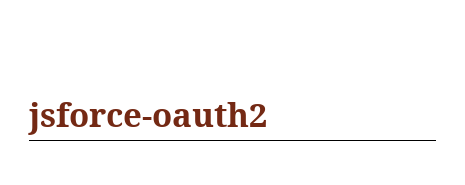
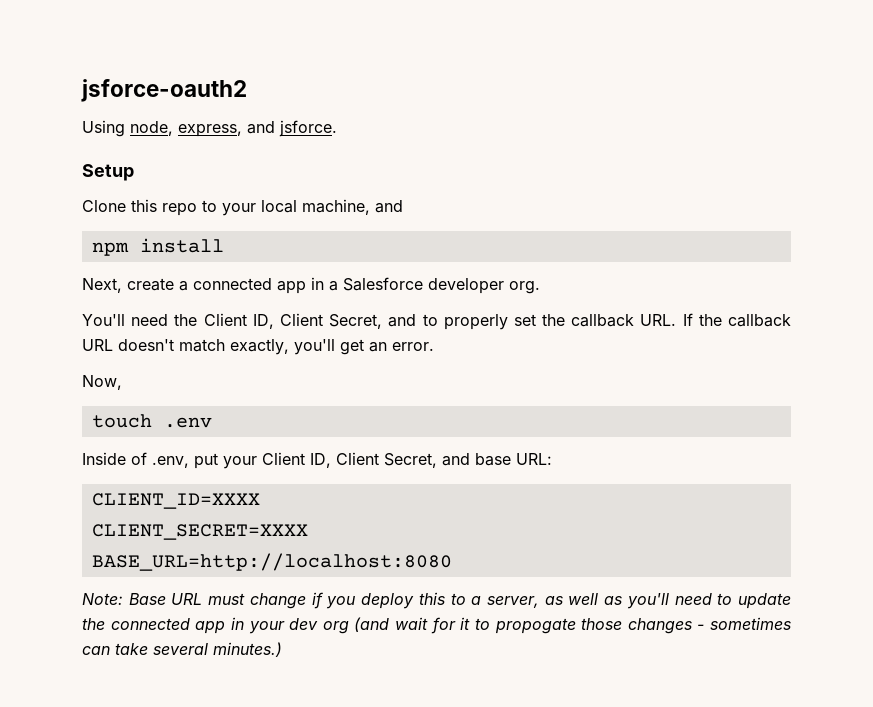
+ Using node, express, and jsforce.
+ Setup
+ Clone this repo to your local machine, and
+ npm install
+ Next, create a connected app in a Salesforce developer org.
+ You'll need the Client ID, Client Secret, and to properly set the callback URL. If the callback URL doesn't match exactly, you'll get an error.
+ Now,
+ touch .env
+ Inside of .env, put your Client ID, Client Secret, and base URL:
+ CLIENT_ID=XXXX
+ CLIENT_SECRET=XXXX
+ BASE_URL=http://localhost:8080
+ Note: Base URL must change if you deploy this to a server, as well as you'll need to update the connected app in your dev org (and wait for it to propogate those changes - sometimes can take several minutes.)

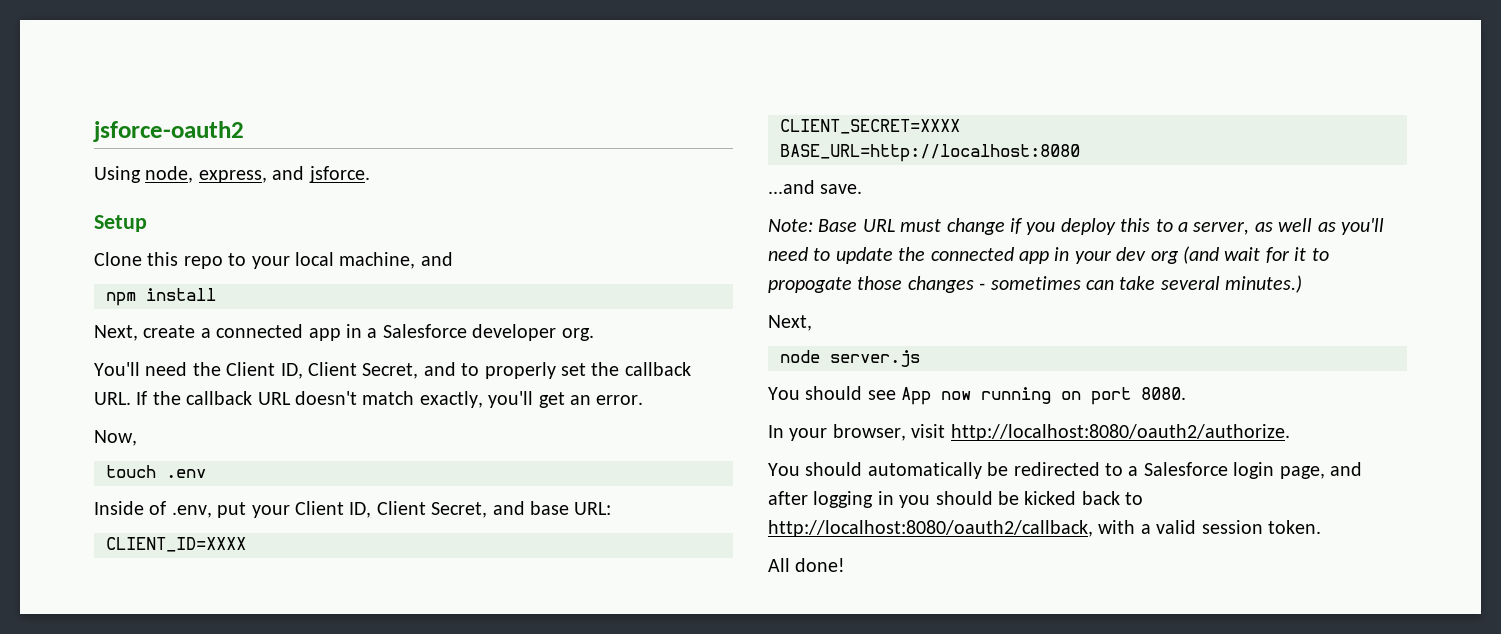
+ ...and save.
  Note: Base URL must change if you deploy this to a server, as well as you'll need to update the connected app in your dev org (and wait for it to propogate those changes - sometimes can take several minutes.)
+ Next,
+ node server.js
+ You should see App now running on port 8080.
+ In your browser, visit http://localhost:8080/oauth2/authorize.
+ You should automatically be redirected to a Salesforce login page, and after logging in you should be kicked back to http://localhost:8080/oauth2/callback, with a valid session token.
+ All done!

